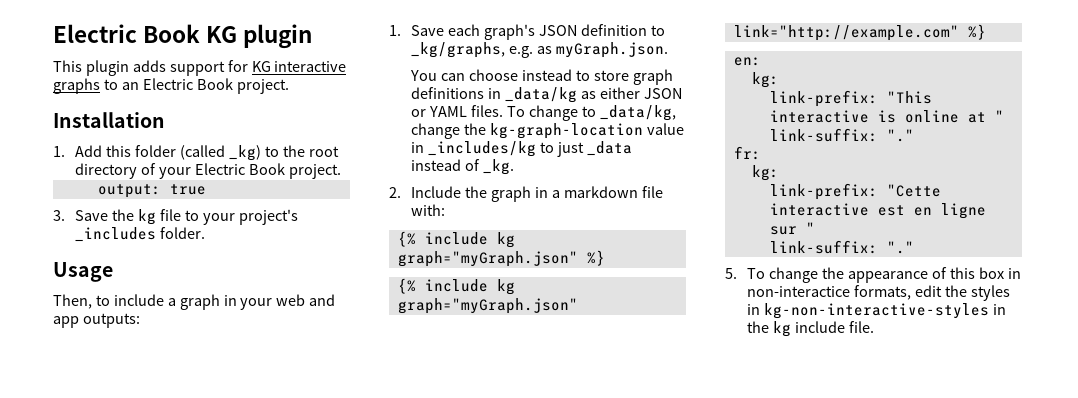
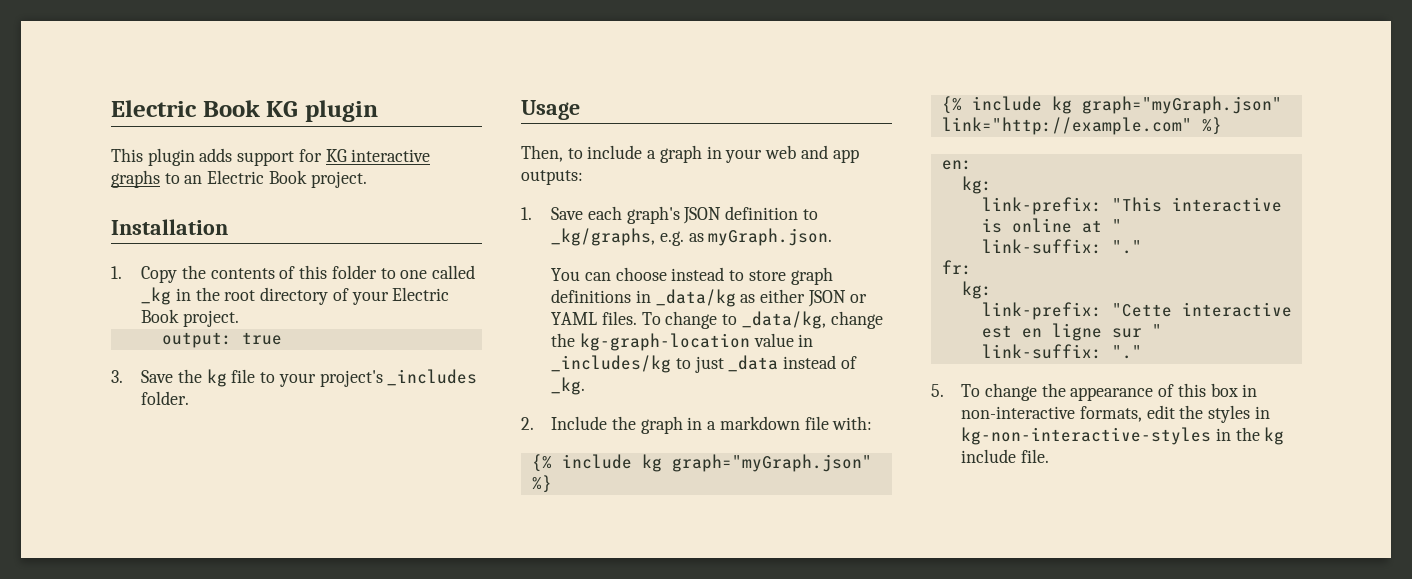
- 1. Add this folder (called _kg) to the root directory of your Electric Book project.
+ 1. Copy the contents of this folder to one called _kg in the root directory of your Electric Book project.
- 5. To change the appearance of this box in non-interactice formats, edit the styles in kg-non-interactive-styles in the kg include file.
+ 5. To change the appearance of this box in non-interactive formats, edit the styles in kg-non-interactive-styles in the kg include file.

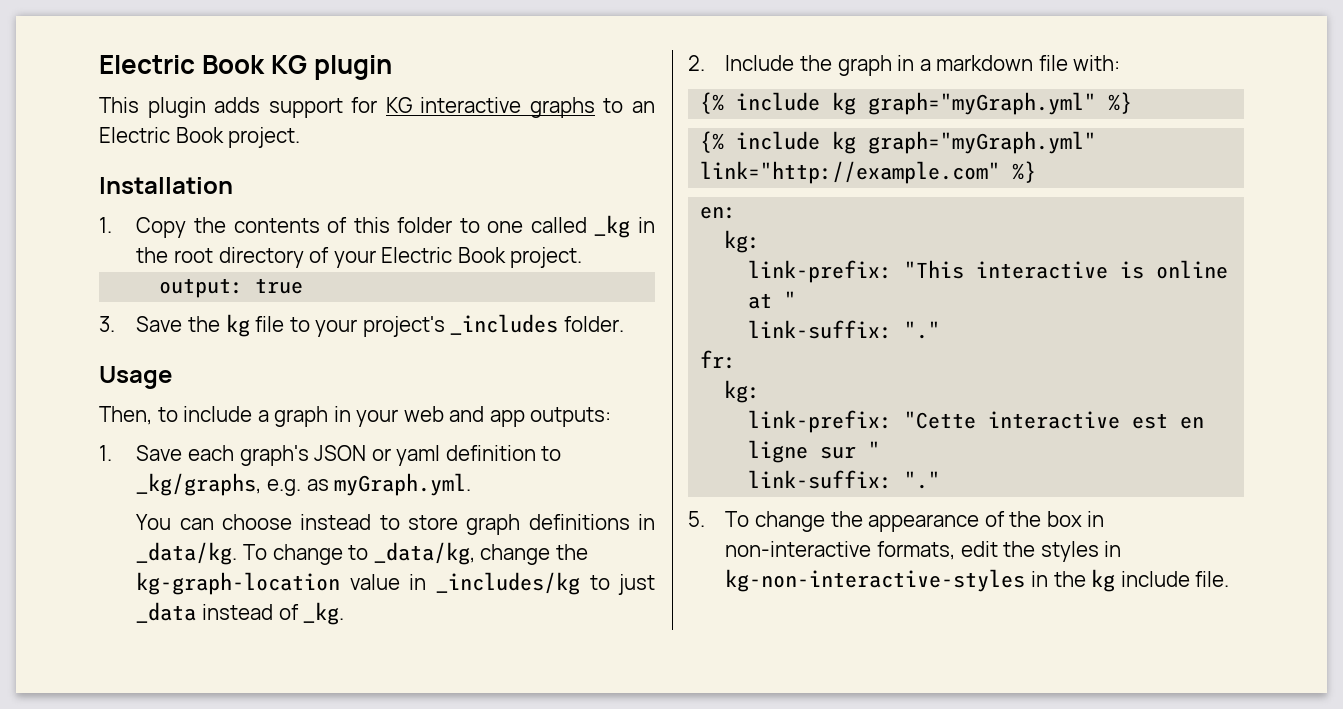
- 1. Save each graph's JSON definition to _kg/graphs, e.g. as myGraph.json.
+ 1. Save each graph's JSON or yaml definition to _kg/graphs, e.g. as myGraph.yml.
- You can choose instead to store graph definitions in _data/kg as either JSON or YAML files.
+ You can choose instead to store graph definitions in _data/kg.
- {% include kg graph="myGraph.json" %}
+ {% include kg graph="myGraph.yml" %}
- {% include kg graph="myGraph.json" link="http://example.com" %}
+ {% include kg graph="myGraph.yml" link="http://example.com" %}
- 5. To change the appearance of this box in non-interactive formats, edit the styles in kg-non-interactive-styles in the kg include file.
+ 5. To change the appearance of the box in non-interactive formats, edit the styles in kg-non-interactive-styles in the kg include file.

